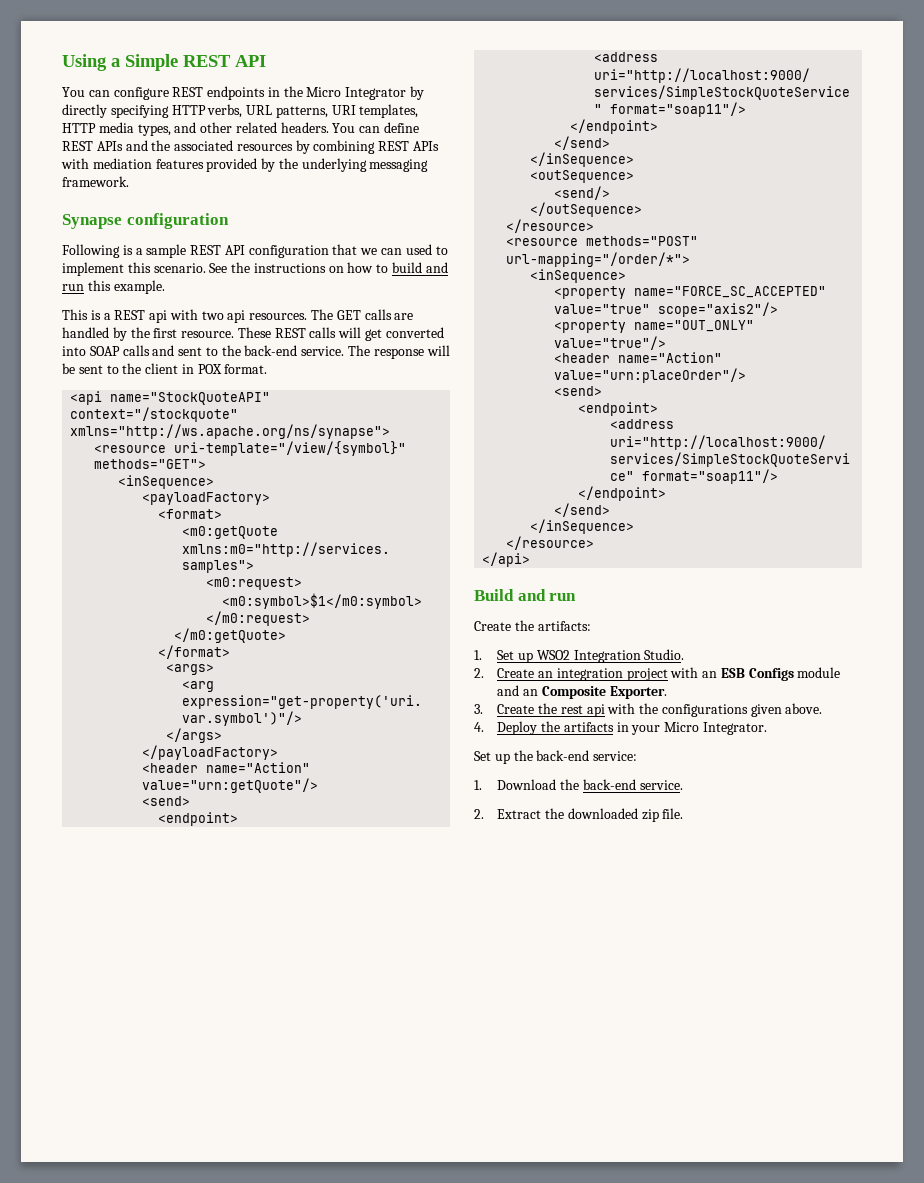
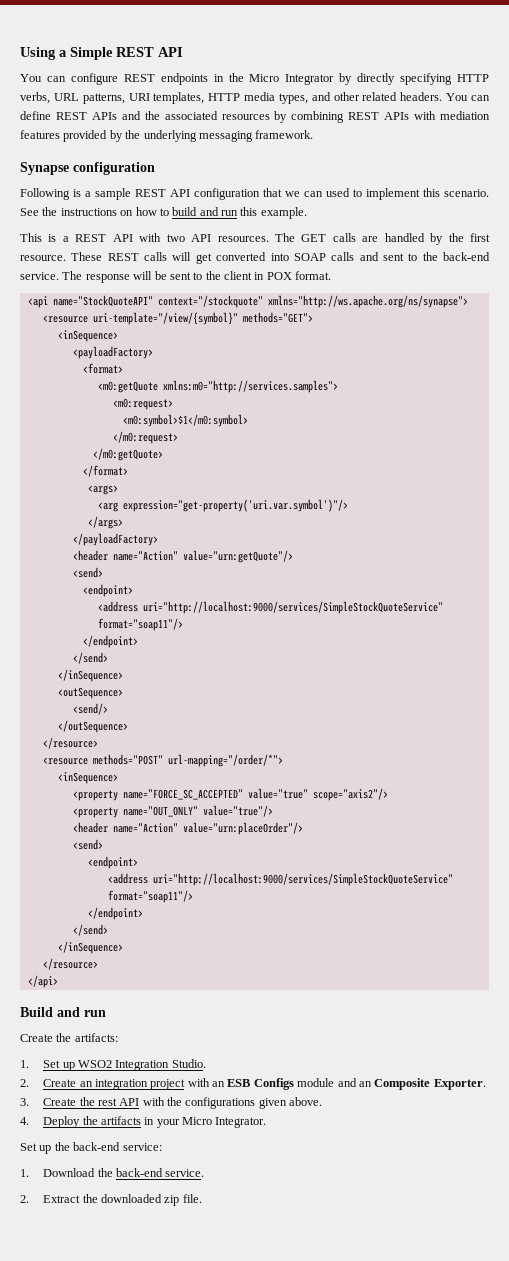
- This is a REST api with two api resources.
+ This is a REST API with two API resources.
- 3. Create the rest api with the configurations given above.
+ 3. Create the rest API with the configurations given above.

